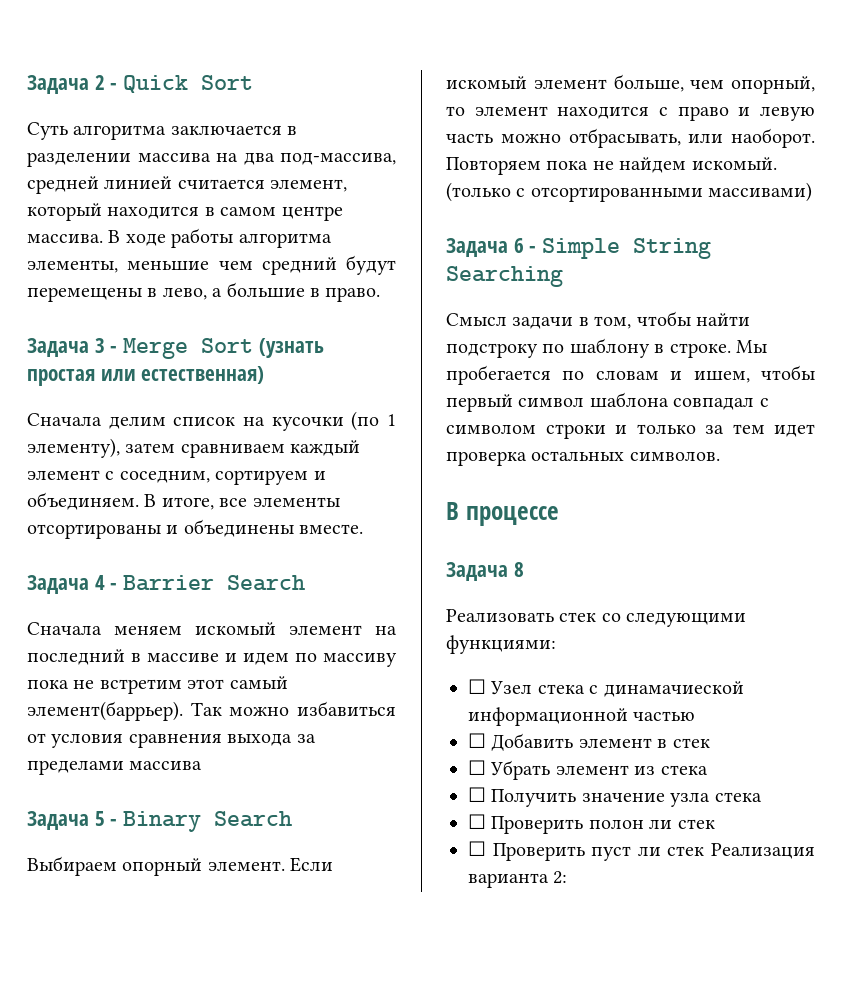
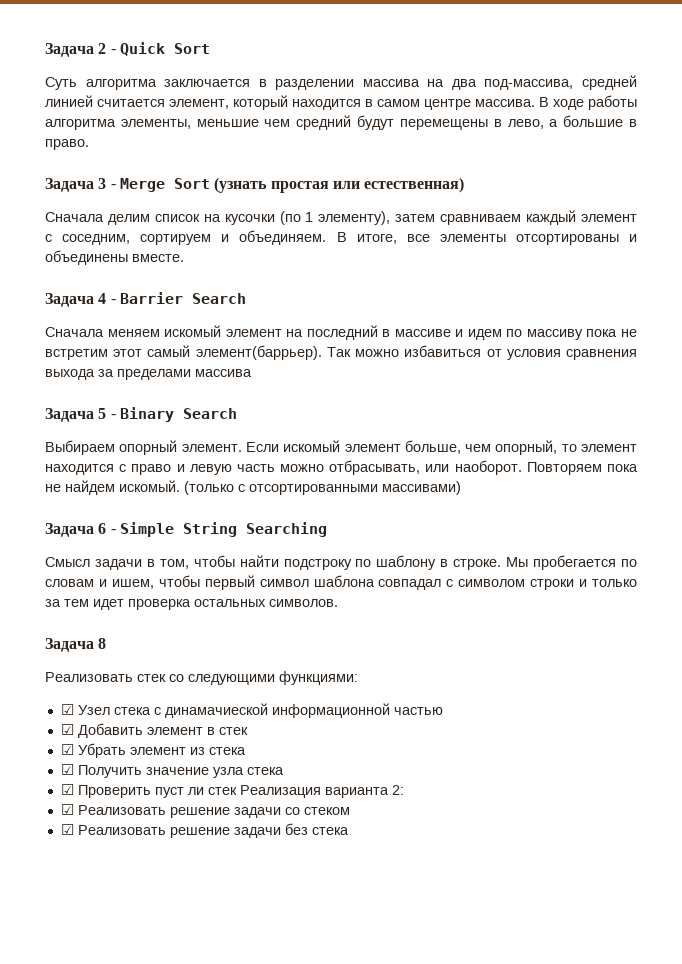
- В процессе
- ☐ Узел стека с динамачиеской информационной частью
+ ☑ Узел стека с динамачиеской информационной частью
- ☐ Добавить элемент в стек
+ ☑ Добавить элемент в стек
- ☐ Убрать элемент из стека
+ ☑ Убрать элемент из стека
- ☐ Получить значение узла стека
+ ☑ Получить значение узла стека
- ☐ Проверить полон ли стек
- ☐ Проверить пуст ли стек Реализация варианта 2:
+ ☑ Проверить пуст ли стек Реализация варианта 2:
+ ☑ Реализовать решение задачи со стеком
+ ☑ Реализовать решение задачи без стека

